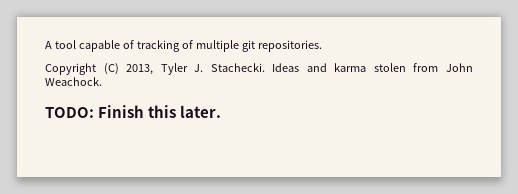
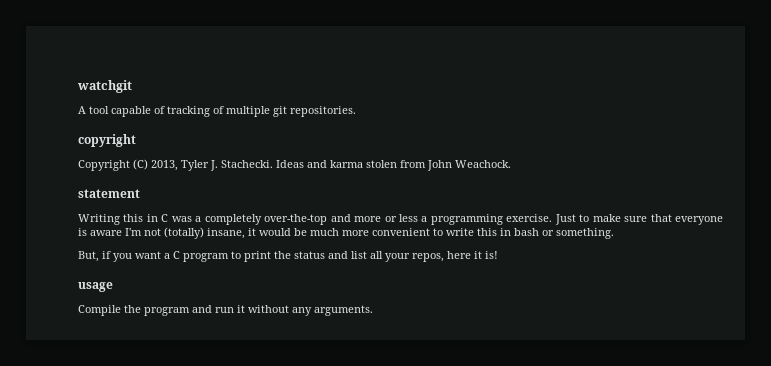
+ watchgit
+ copyright
- TODO: Finish this later.
+ statement
+ Writing this in C was a completely over-the-top and more or less a programming exercise. Just to make sure that everyone is aware I'm not (totally) insane, it would be much more convenient to write this in bash or something.
+ But, if you want a C program to print the status and list all your repos, here it is!
+ usage
+ Compile the program and run it without any arguments.

